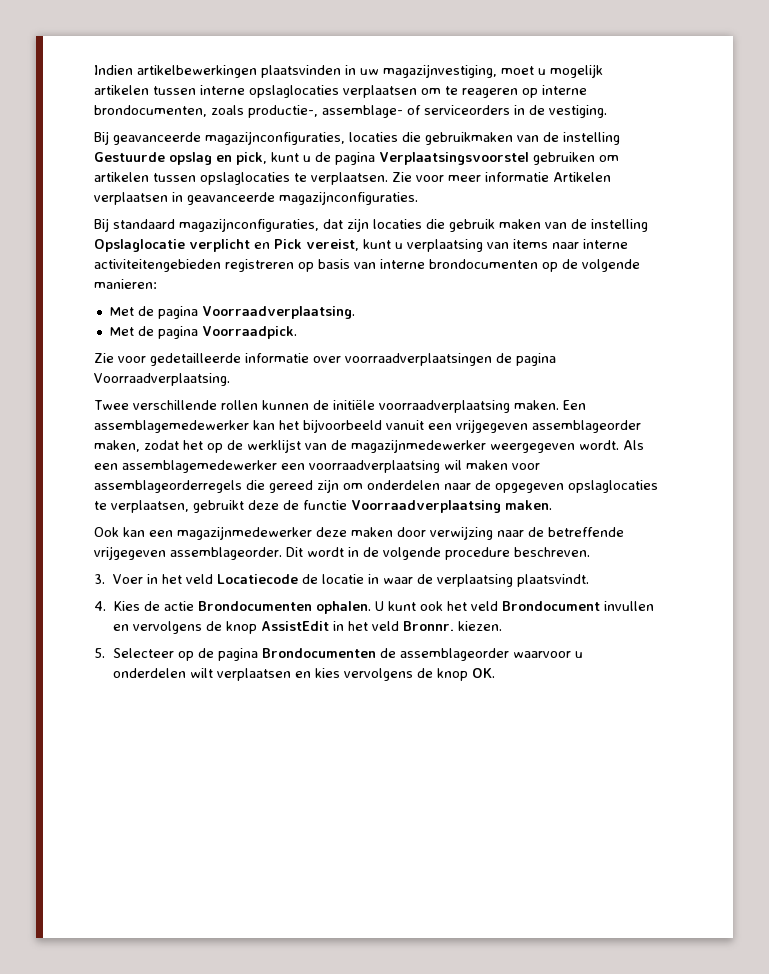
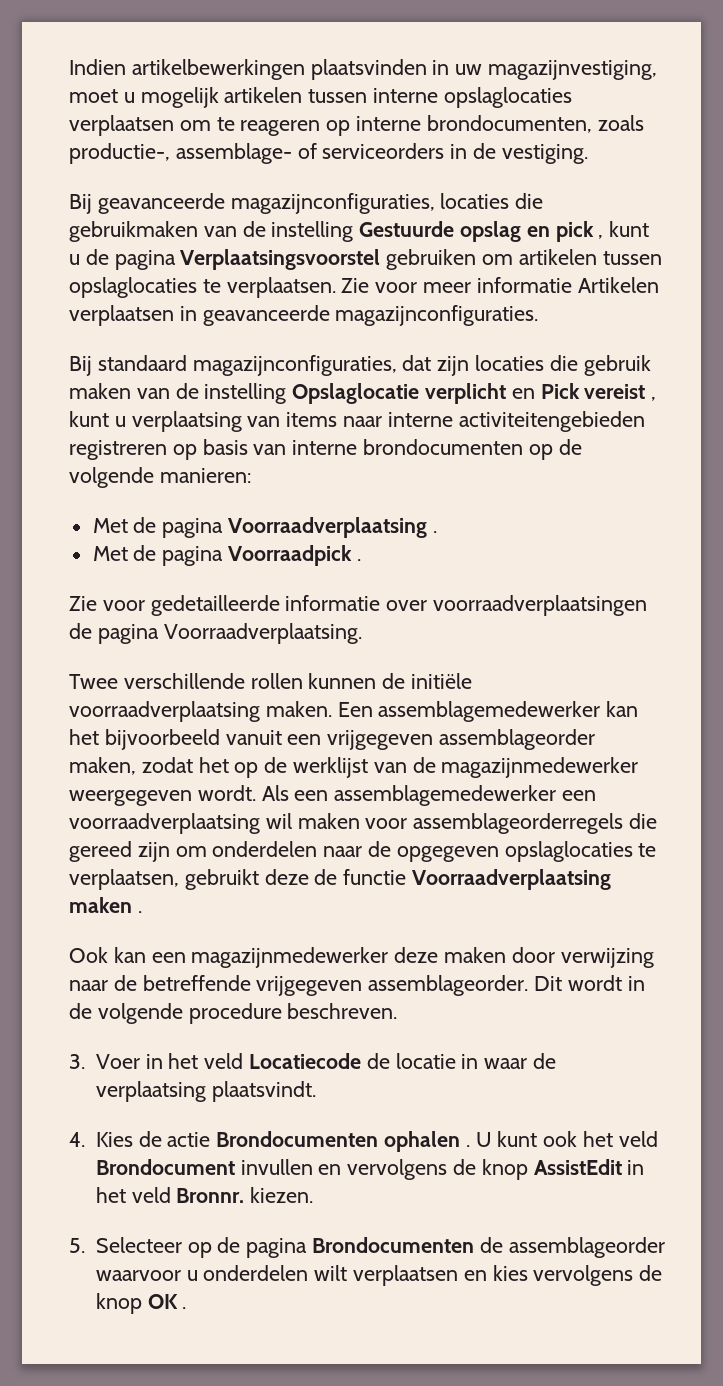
- Bij geavanceerde magazijnconfiguraties, locaties die gebruikmaken van de instelling Gestuurde opslag en pick, kunt u de pagina Verplaatsingsvoorstel gebruiken om artikelen tussen opslaglocaties te verplaatsen.
+ Bij geavanceerde magazijnconfiguraties, locaties die gebruikmaken van de instelling Gestuurde opslag en pick , kunt u de pagina Verplaatsingsvoorstel gebruiken om artikelen tussen opslaglocaties te verplaatsen.
- Bij standaard magazijnconfiguraties, dat zijn locaties die gebruik maken van de instelling Opslaglocatie verplicht en Pick vereist, kunt u verplaatsing van items naar interne activiteitengebieden registreren op basis van interne brondocumenten op de volgende manieren:
+ Bij standaard magazijnconfiguraties, dat zijn locaties die gebruik maken van de instelling Opslaglocatie verplicht en Pick vereist , kunt u verplaatsing van items naar interne activiteitengebieden registreren op basis van interne brondocumenten op de volgende manieren:
- Met de pagina Voorraadverplaatsing.
- Met de pagina Voorraadpick.
+ Met de pagina Voorraadverplaatsing .
+ Met de pagina Voorraadpick .
- Als een assemblagemedewerker een voorraadverplaatsing wil maken voor assemblageorderregels die gereed zijn om onderdelen naar de opgegeven opslaglocaties te verplaatsen, gebruikt deze de functie Voorraadverplaatsing maken.
+ Als een assemblagemedewerker een voorraadverplaatsing wil maken voor assemblageorderregels die gereed zijn om onderdelen naar de opgegeven opslaglocaties te verplaatsen, gebruikt deze de functie Voorraadverplaatsing maken .
- 4. Kies de actie Brondocumenten ophalen.
+ 4. Kies de actie Brondocumenten ophalen .
- 5. Selecteer op de pagina Brondocumenten de assemblageorder waarvoor u onderdelen wilt verplaatsen en kies vervolgens de knop OK.
+ 5. Selecteer op de pagina Brondocumenten de assemblageorder waarvoor u onderdelen wilt verplaatsen en kies vervolgens de knop OK .

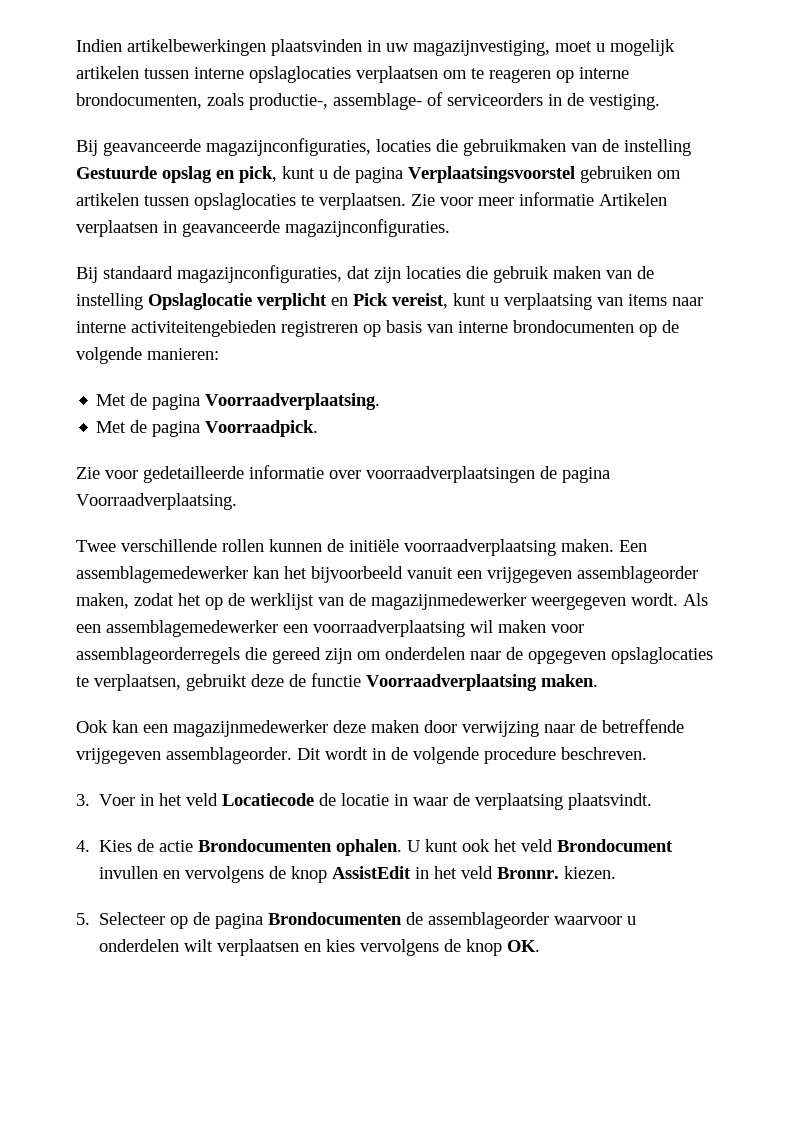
- Bij geavanceerde magazijnconfiguraties, locaties die gebruikmaken van de instelling Gestuurde opslag en pick , kunt u de pagina Verplaatsingsvoorstel gebruiken om artikelen tussen opslaglocaties te verplaatsen.
+ Bij geavanceerde magazijnconfiguraties, locaties die gebruikmaken van de instelling Gestuurde opslag en pick, kunt u de pagina Verplaatsingsvoorstel gebruiken om artikelen tussen opslaglocaties te verplaatsen.
- Bij standaard magazijnconfiguraties, dat zijn locaties die gebruik maken van de instelling Opslaglocatie verplicht en Pick vereist , kunt u verplaatsing van items naar interne activiteitengebieden registreren op basis van interne brondocumenten op de volgende manieren:
+ Bij standaard magazijnconfiguraties, dat zijn locaties die gebruik maken van de instelling Opslaglocatie verplicht en Pick vereist, kunt u verplaatsing van items naar interne activiteitengebieden registreren op basis van interne brondocumenten op de volgende manieren:
- Met de pagina Voorraadverplaatsing .
- Met de pagina Voorraadpick .
+ Met de pagina Voorraadverplaatsing.
+ Met de pagina Voorraadpick.
- Als een assemblagemedewerker een voorraadverplaatsing wil maken voor assemblageorderregels die gereed zijn om onderdelen naar de opgegeven opslaglocaties te verplaatsen, gebruikt deze de functie Voorraadverplaatsing maken .
+ Als een assemblagemedewerker een voorraadverplaatsing wil maken voor assemblageorderregels die gereed zijn om onderdelen naar de opgegeven opslaglocaties te verplaatsen, gebruikt deze de functie Voorraadverplaatsing maken.
- 4. Kies de actie Brondocumenten ophalen .
+ 4. Kies de actie Brondocumenten ophalen.
- 5. Selecteer op de pagina Brondocumenten de assemblageorder waarvoor u onderdelen wilt verplaatsen en kies vervolgens de knop OK .
+ 5. Selecteer op de pagina Brondocumenten de assemblageorder waarvoor u onderdelen wilt verplaatsen en kies vervolgens de knop OK.

